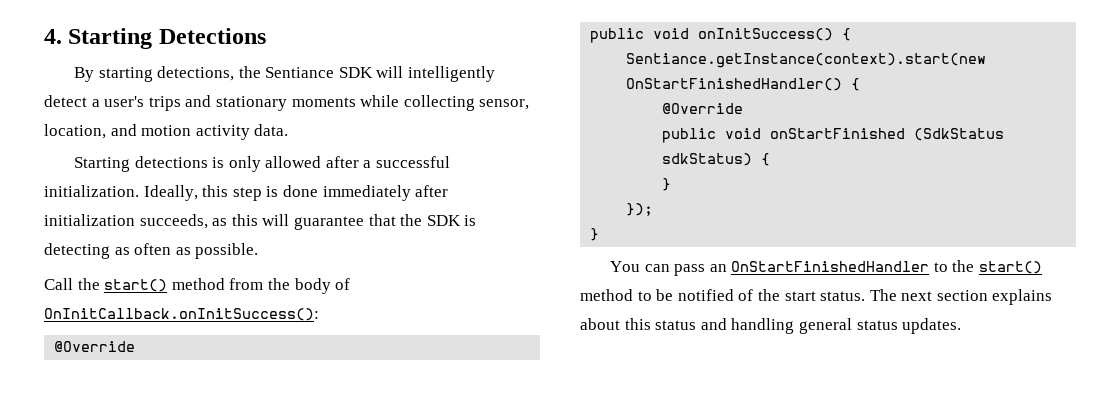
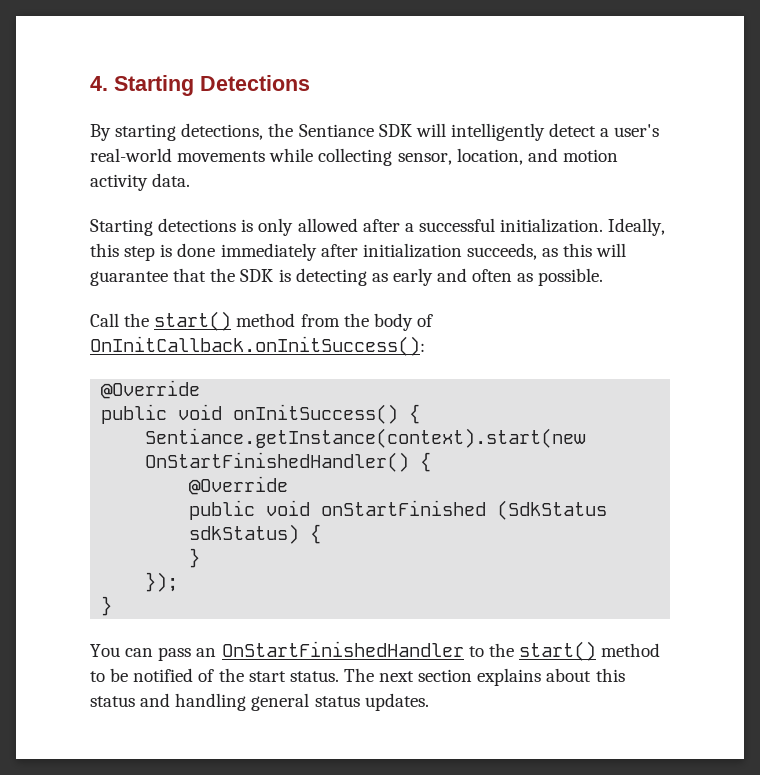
- By starting detections, the Sentiance SDK will intelligently detect a user's trips and stationary moments while collecting sensor, location, and motion activity data.
+ By starting detections, the Sentiance SDK will intelligently detect a user's real-world movements while collecting sensor, location, and motion activity data.
- Ideally, this step is done immediately after initialization succeeds, as this will guarantee that the SDK is detecting as often as possible.
+ Ideally, this step is done immediately after initialization succeeds, as this will guarantee that the SDK is detecting as early and often as possible.

